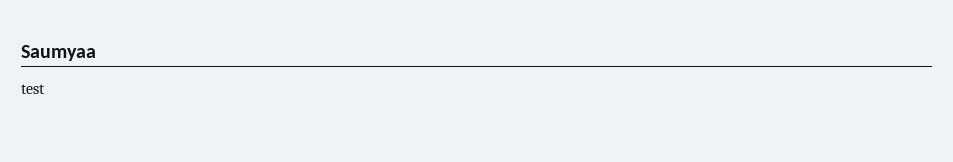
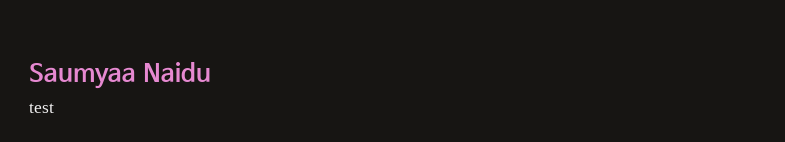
- Saumyaa
+ Saumyaa Naidu

